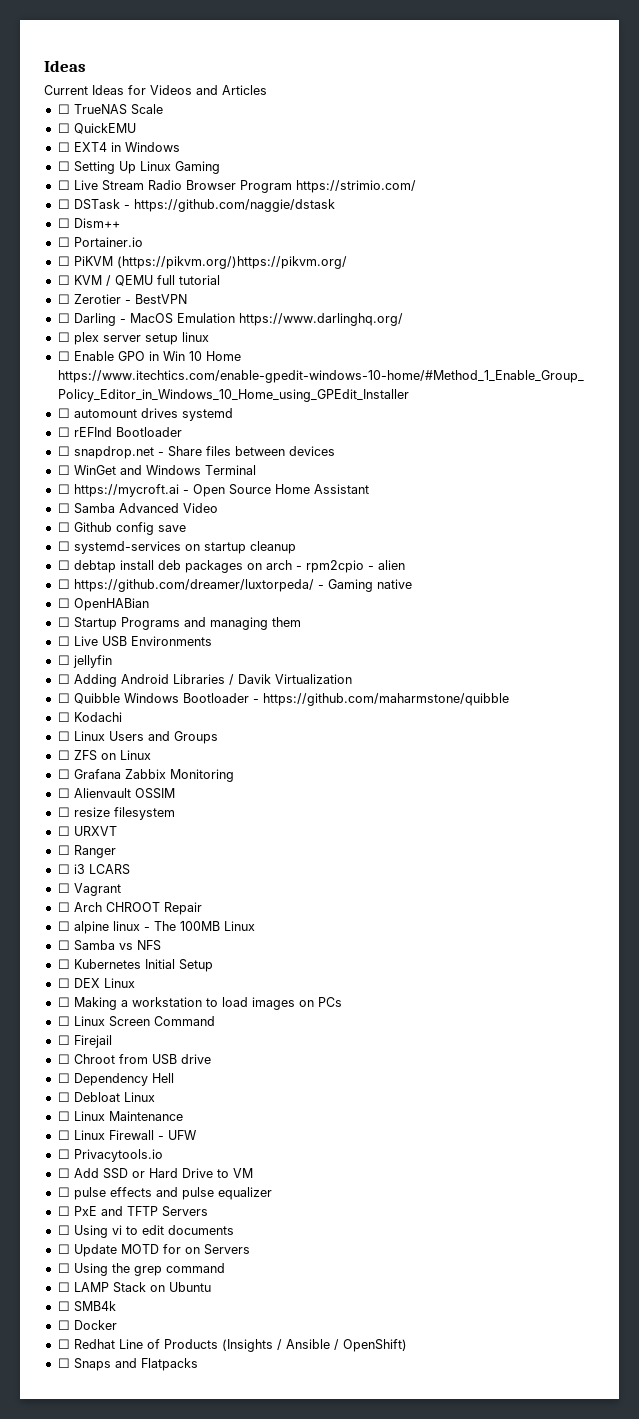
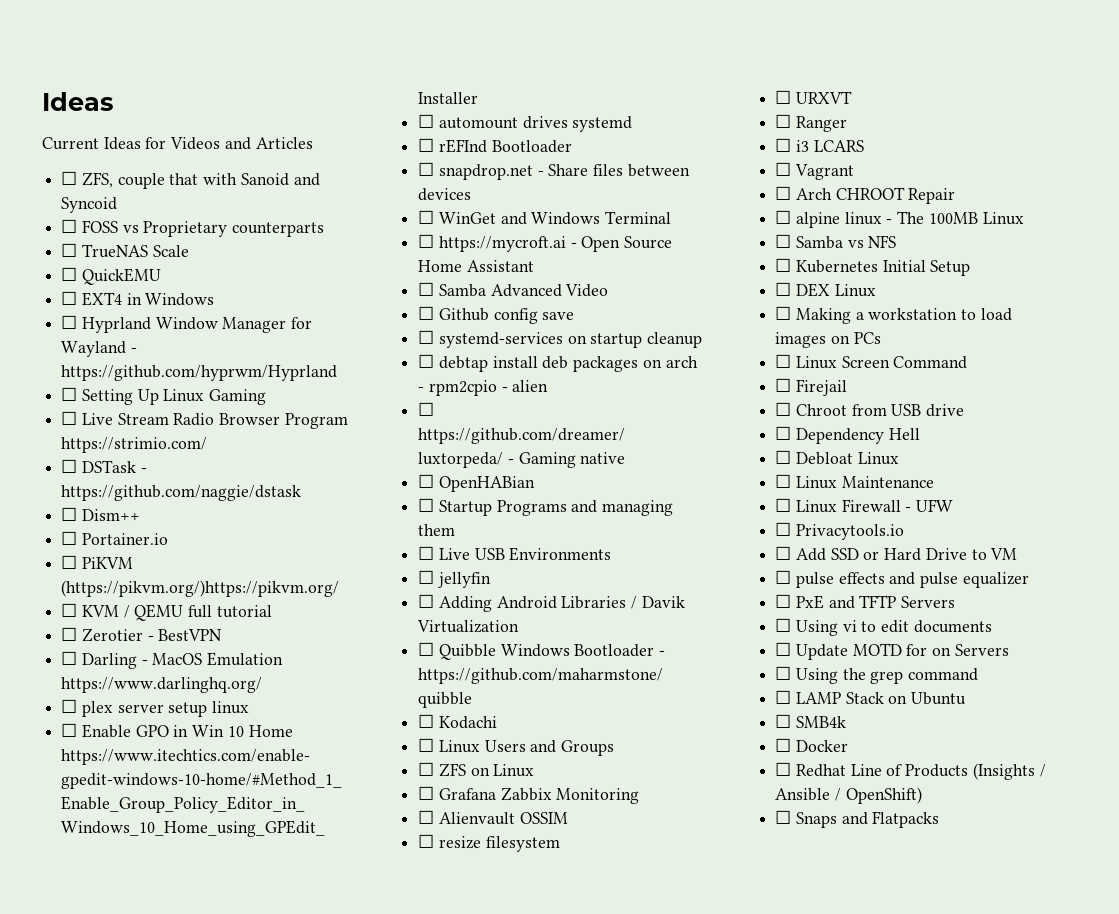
+ ☐ ZFS, couple that with Sanoid and Syncoid
+ ☐ FOSS vs Proprietary counterparts
+ ☐ Hyprland Window Manager for Wayland - https://github.com/hyprwm/Hyprland

